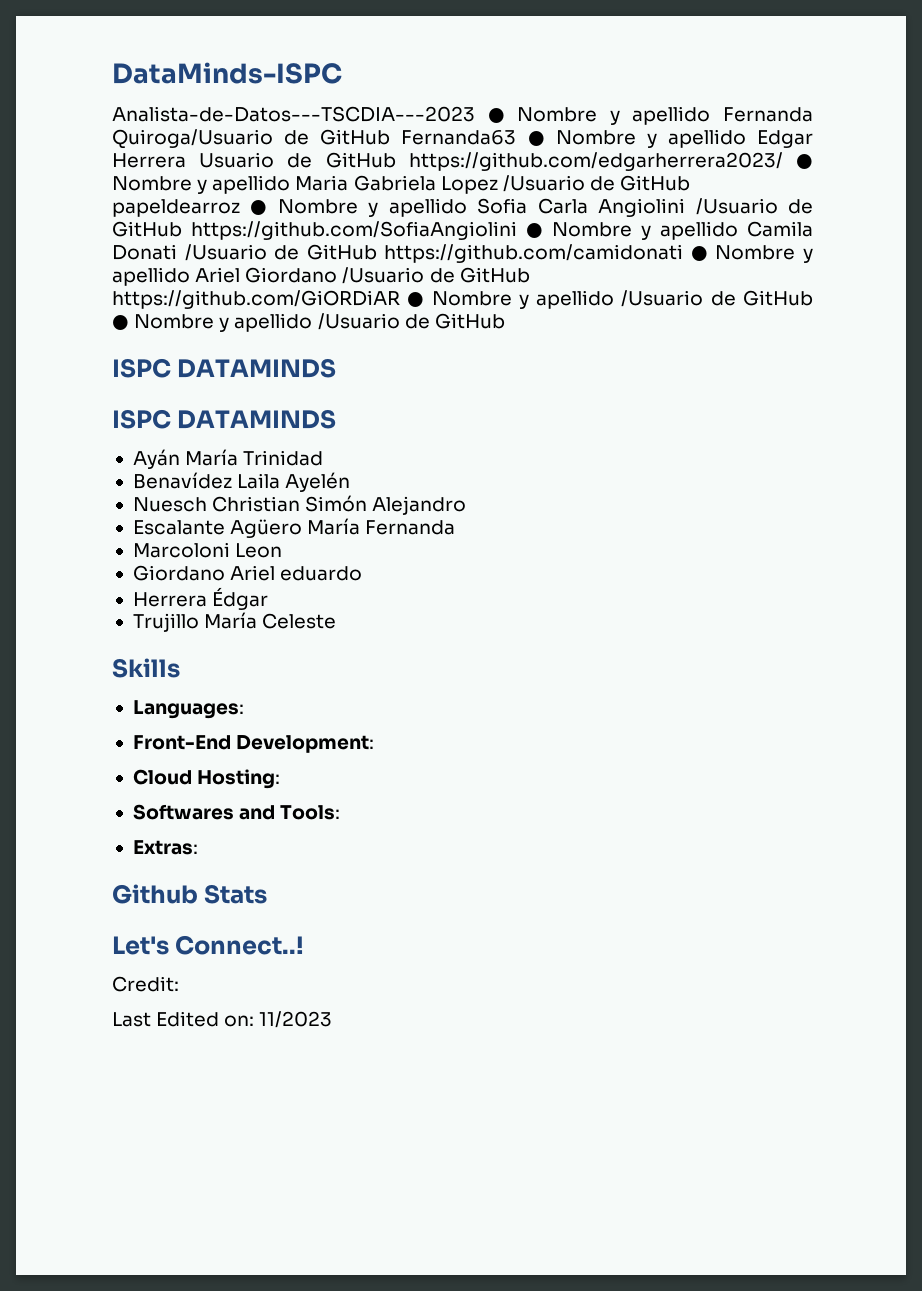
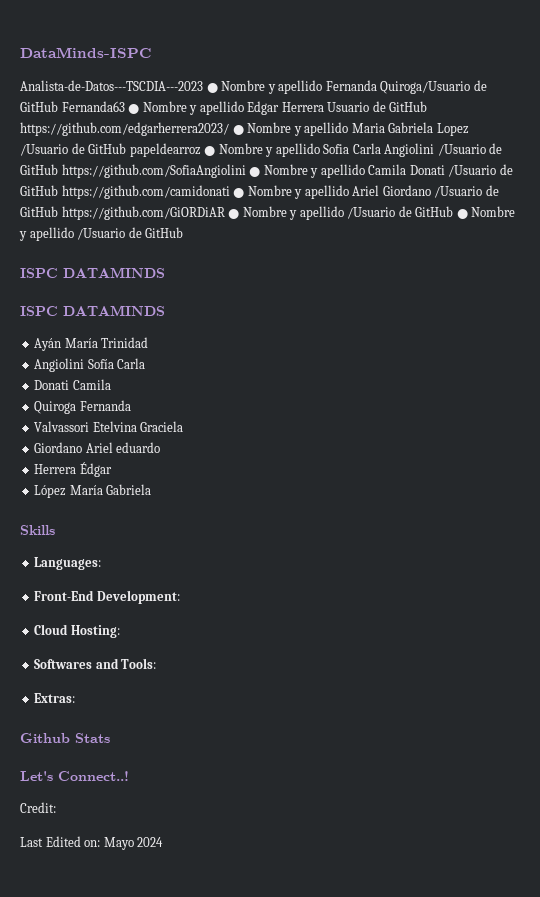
- Benavídez Laila Ayelén
- Nuesch Christian Simón Alejandro
- Escalante Agüero María Fernanda
- Marcoloni Leon
+ Angiolini Sofía Carla
+ Donati Camila
+ Quiroga Fernanda
+ Valvassori Etelvina Graciela
- Trujillo María Celeste
+ López María Gabriela
- Last Edited on: 11/2023
+ Last Edited on: Mayo 2024

